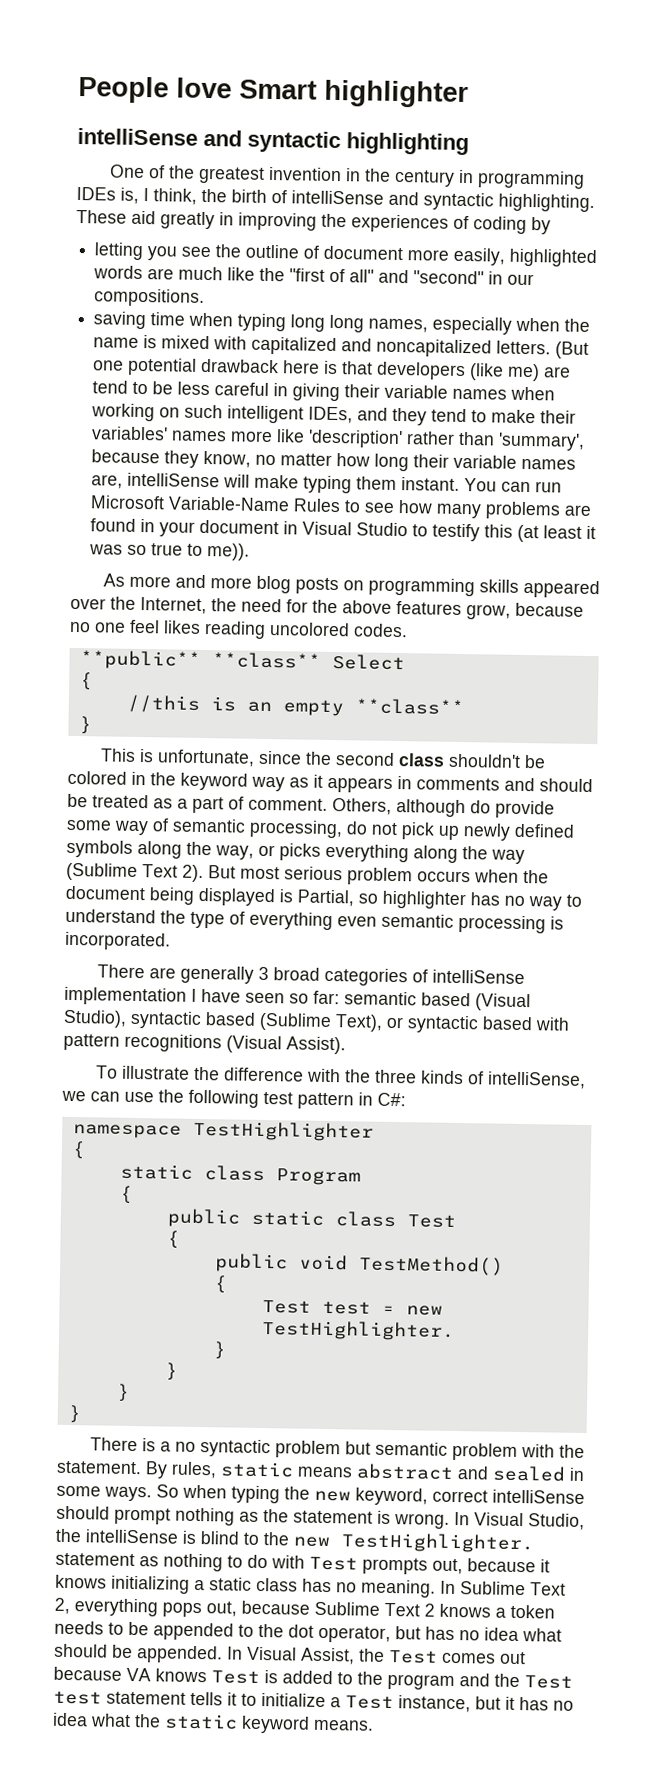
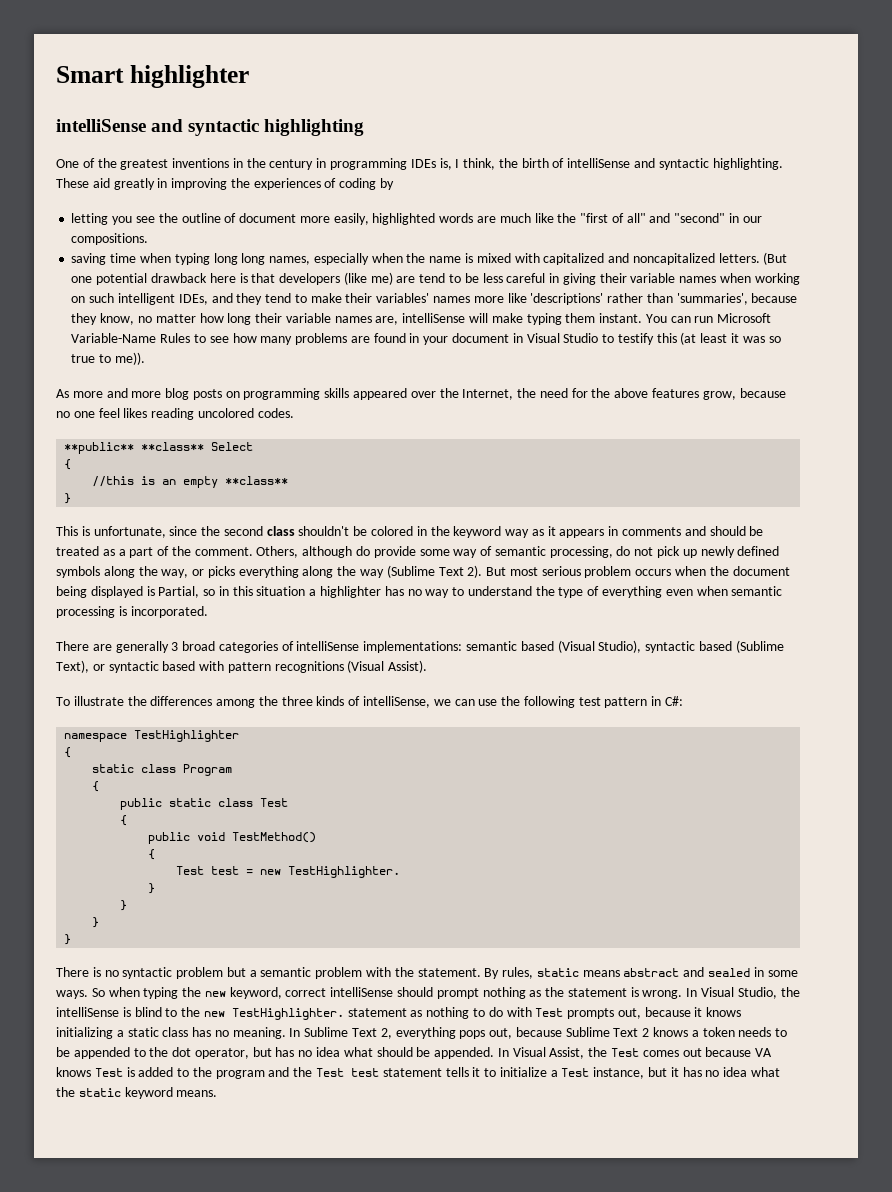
- People love Smart highlighter
+ Smart highlighter
- One of the greatest invention in the century in programming IDEs is, I think, the birth of intelliSense and syntactic highlighting.
+ One of the greatest inventions in the century in programming IDEs is, I think, the birth of intelliSense and syntactic highlighting.
- (But one potential drawback here is that developers (like me) are tend to be less careful in giving their variable names when working on such intelligent IDEs, and they tend to make their variables' names more like 'description' rather than 'summary', because they know, no matter how long their variable names are, intelliSense will make typing them instant.
+ (But one potential drawback here is that developers (like me) are tend to be less careful in giving their variable names when working on such intelligent IDEs, and they tend to make their variables' names more like 'descriptions' rather than 'summaries', because they know, no matter how long their variable names are, intelliSense will make typing them instant.
- This is unfortunate, since the second class shouldn't be colored in the keyword way as it appears in comments and should be treated as a part of comment.
+ This is unfortunate, since the second class shouldn't be colored in the keyword way as it appears in comments and should be treated as a part of the comment.
- But most serious problem occurs when the document being displayed is Partial, so highlighter has no way to understand the type of everything even semantic processing is incorporated.
+ But most serious problem occurs when the document being displayed is Partial, so in this situation a highlighter has no way to understand the type of everything even when semantic processing is incorporated.
- There are generally 3 broad categories of intelliSense implementation I have seen so far: semantic based (Visual Studio), syntactic based (Sublime Text), or syntactic based with pattern recognitions (Visual Assist).
+ There are generally 3 broad categories of intelliSense implementations: semantic based (Visual Studio), syntactic based (Sublime Text), or syntactic based with pattern recognitions (Visual Assist).
- To illustrate the difference with the three kinds of intelliSense, we can use the following test pattern in C#:
+ To illustrate the differences among the three kinds of intelliSense, we can use the following test pattern in C#:
- There is a no syntactic problem but semantic problem with the statement.
+ There is no syntactic problem but a semantic problem with the statement.

